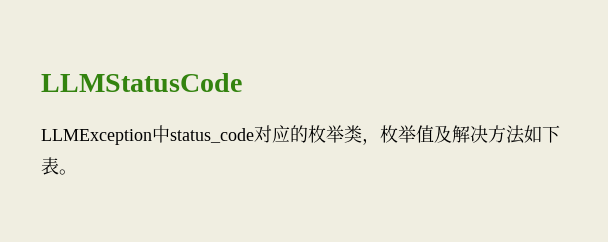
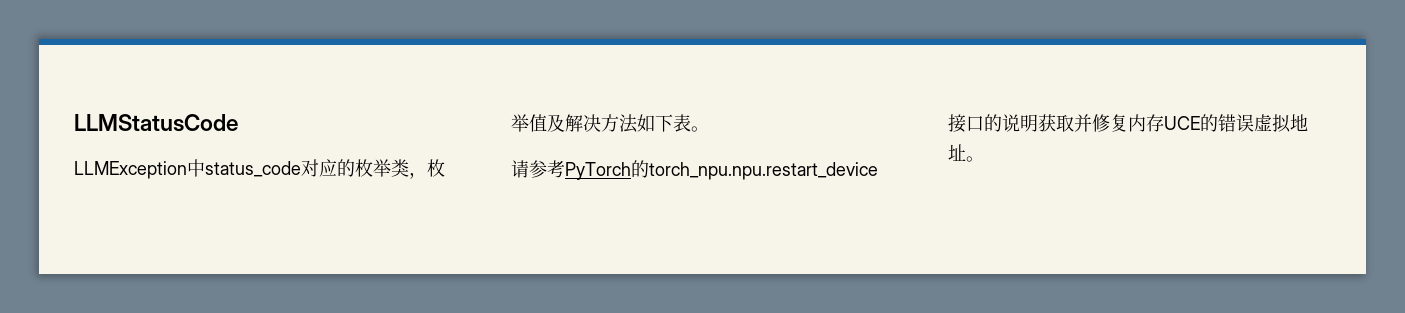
+ 请参考PyTorch的torch_npu.npu.restart_device接口的说明获取并修复内存UCE的错误虚拟地址。

